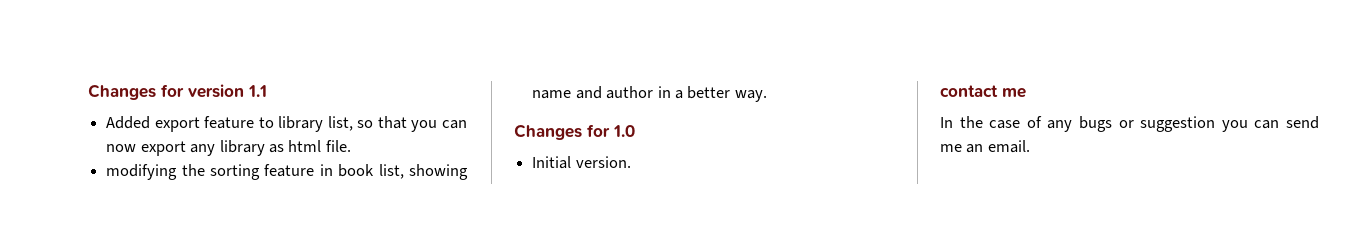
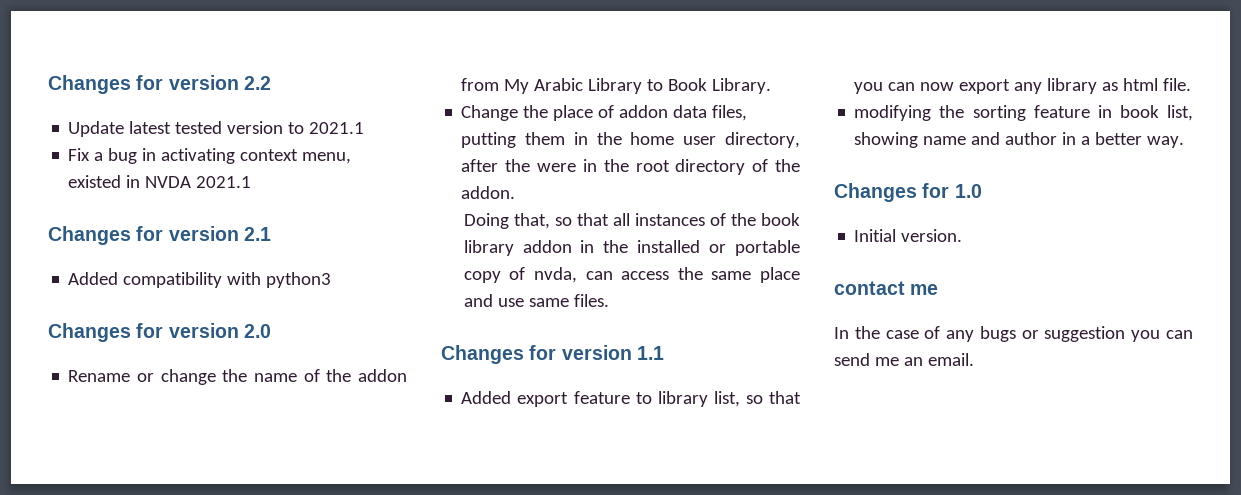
+ Changes for version 2.2
+ Update latest tested version to 2021.1
+ Fix a bug in activating context menu, existed in NVDA 2021.1
+ Changes for version 2.1
+ Added compatibility with python3
+ Changes for version 2.0
+ Rename or change the name of the addon from My Arabic Library to Book Library.
+ Change the place of addon data files, putting them in the home user directory, after the were in the root directory of the addon.
+ Doing that, so that all instances of the book library addon in the installed or portable copy of nvda, can access the same place and use same files.

